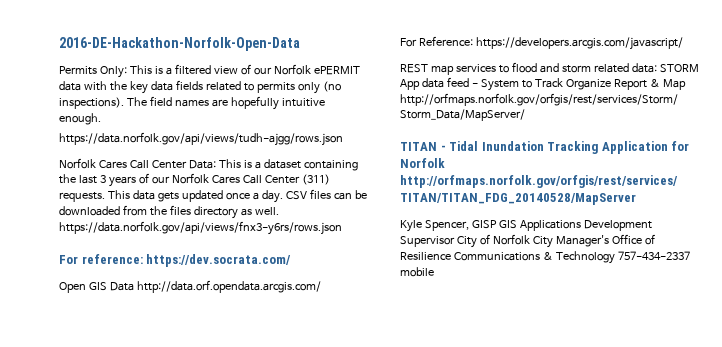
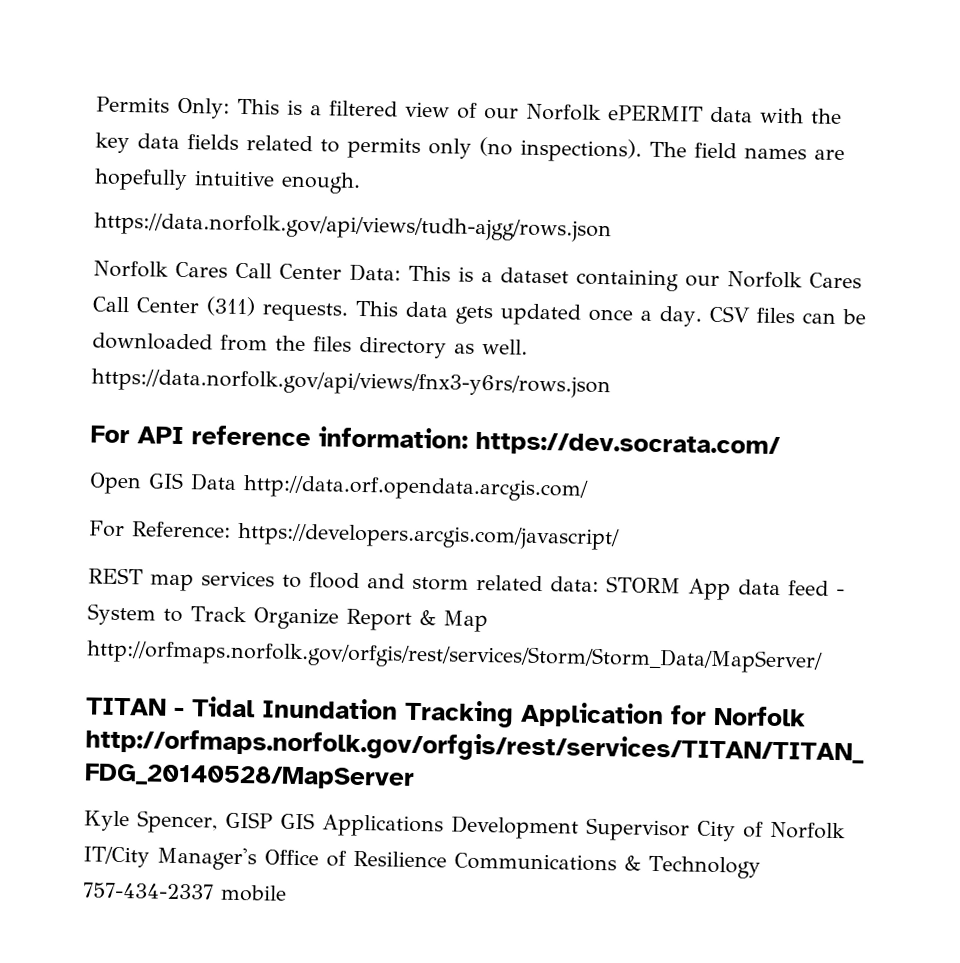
- 2016-DE-Hackathon-Norfolk-Open-Data
- Norfolk Cares Call Center Data: This is a dataset containing the last 3 years of our Norfolk Cares Call Center (311) requests.
+ Norfolk Cares Call Center Data: This is a dataset containing our Norfolk Cares Call Center (311) requests.
- For reference: https://dev.socrata.com/
+ For API reference information: https://dev.socrata.com/
- Kyle Spencer, GISP GIS Applications Development Supervisor City of Norfolk City Manager's Office of Resilience Communications & Technology 757-434-2337 mobile
+ Kyle Spencer, GISP GIS Applications Development Supervisor City of Norfolk IT/City Manager's Office of Resilience Communications & Technology 757-434-2337 mobile

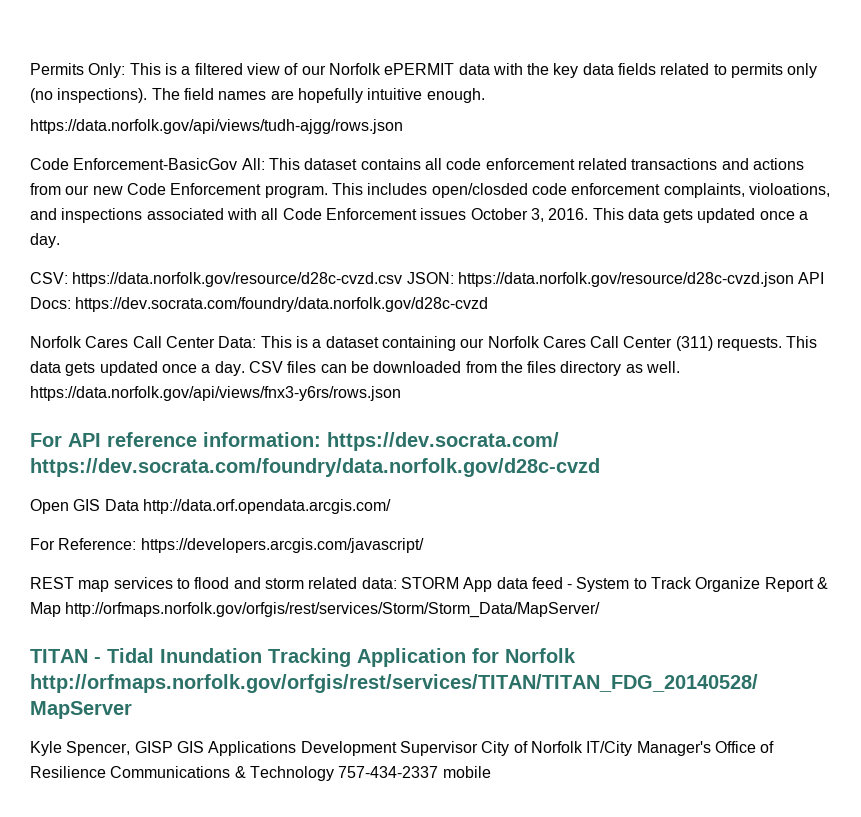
+ Code Enforcement-BasicGov All: This dataset contains all code enforcement related transactions and actions from our new Code Enforcement program. This includes open/closded code enforcement complaints, violoations, and inspections associated with all Code Enforcement issues October 3, 2016. This data gets updated once a day.
+ CSV: https://data.norfolk.gov/resource/d28c-cvzd.csv JSON: https://data.norfolk.gov/resource/d28c-cvzd.json API Docs: https://dev.socrata.com/foundry/data.norfolk.gov/d28c-cvzd
- For API reference information: https://dev.socrata.com/
+ For API reference information: https://dev.socrata.com/ https://dev.socrata.com/foundry/data.norfolk.gov/d28c-cvzd

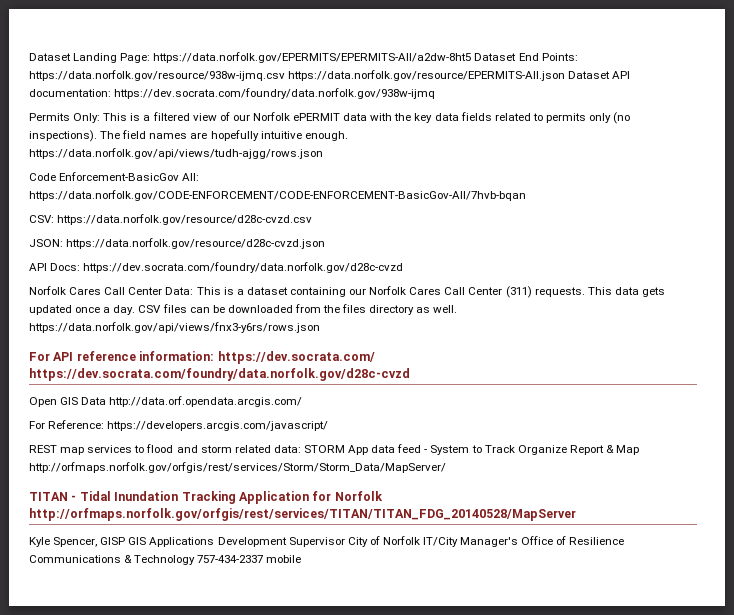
+ Dataset Landing Page: https://data.norfolk.gov/EPERMITS/EPERMITS-All/a2dw-8ht5 Dataset End Points: https://data.norfolk.gov/resource/938w-ijmq.csv https://data.norfolk.gov/resource/EPERMITS-All.json Dataset API documentation: https://dev.socrata.com/foundry/data.norfolk.gov/938w-ijmq
- Code Enforcement-BasicGov All: This dataset contains all code enforcement related transactions and actions from our new Code Enforcement program. This includes open/closded code enforcement complaints, violoations, and inspections associated with all Code Enforcement issues October 3, 2016. This data gets updated once a day.
+ Code Enforcement-BasicGov All: https://data.norfolk.gov/CODE-ENFORCEMENT/CODE-ENFORCEMENT-BasicGov-All/7hvb-bqan
- CSV: https://data.norfolk.gov/resource/d28c-cvzd.csv JSON: https://data.norfolk.gov/resource/d28c-cvzd.json API Docs: https://dev.socrata.com/foundry/data.norfolk.gov/d28c-cvzd
+ CSV: https://data.norfolk.gov/resource/d28c-cvzd.csv
+ JSON: https://data.norfolk.gov/resource/d28c-cvzd.json
+ API Docs: https://dev.socrata.com/foundry/data.norfolk.gov/d28c-cvzd

